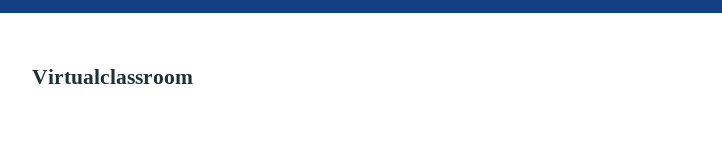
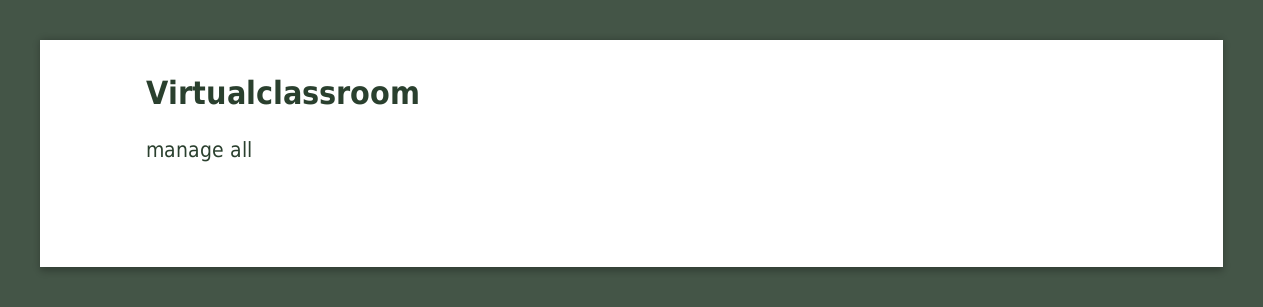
+ manage all

